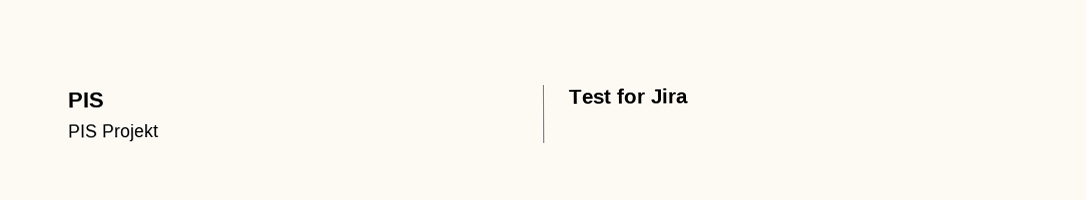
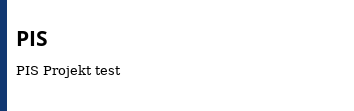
- PIS Projekt
- Test for Jira
+ PIS Projekt test

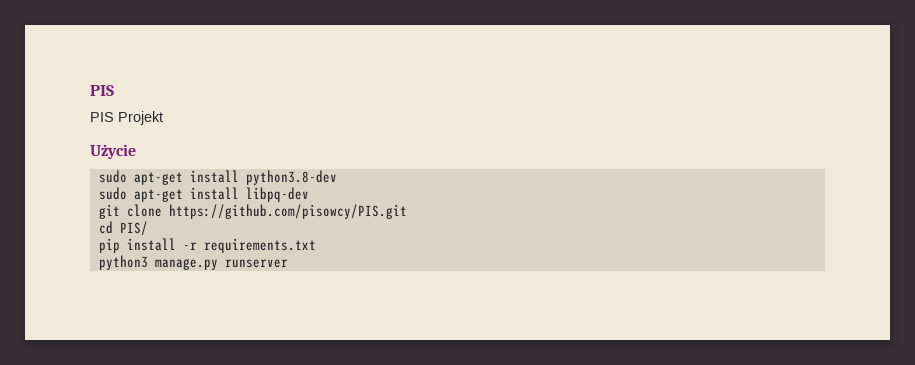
- PIS Projekt test
+ PIS Projekt
+ Użycie
+ sudo apt-get install python3.8-dev
+ sudo apt-get install libpq-dev
+ git clone https://github.com/pisowcy/PIS.git
+ cd PIS/
+ pip install -r requirements.txt
+ python3 manage.py runserver

